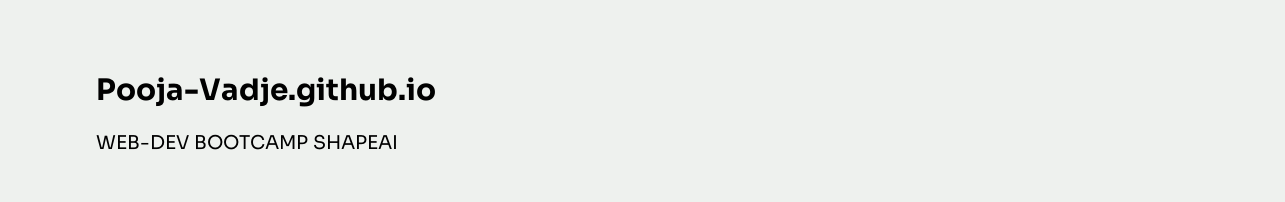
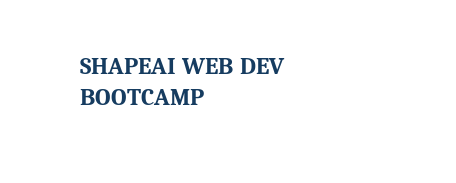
- Pooja-Vadje.github.io
- WEB-DEV BOOTCAMP SHAPEAI
+ SHAPEAI WEB DEV BOOTCAMP

